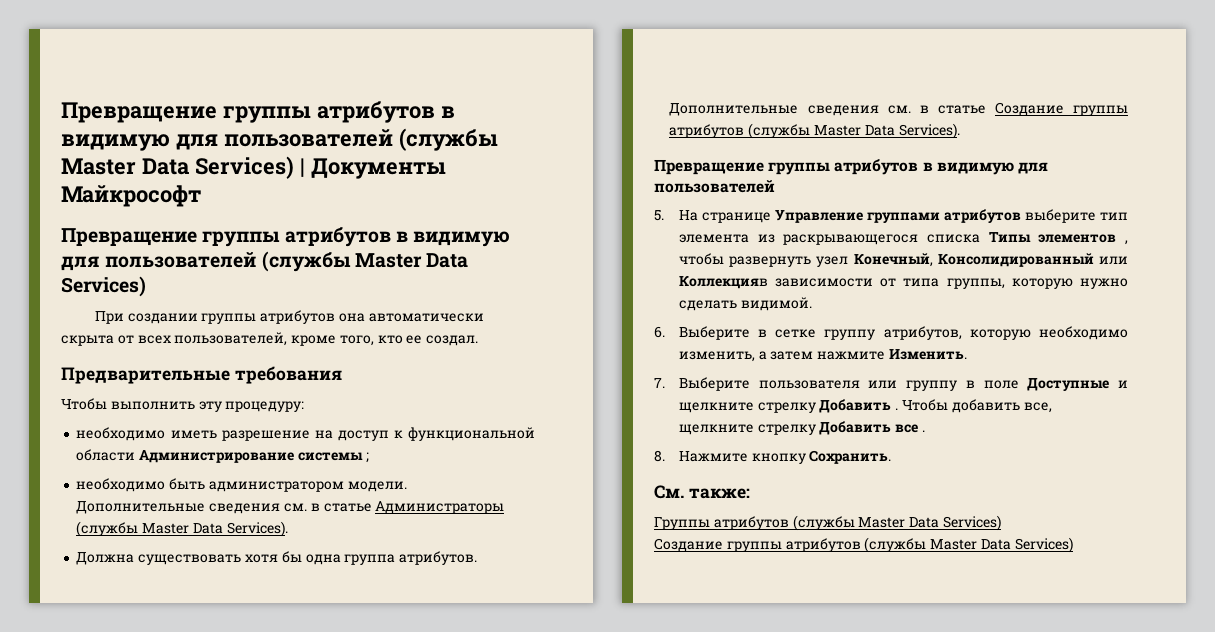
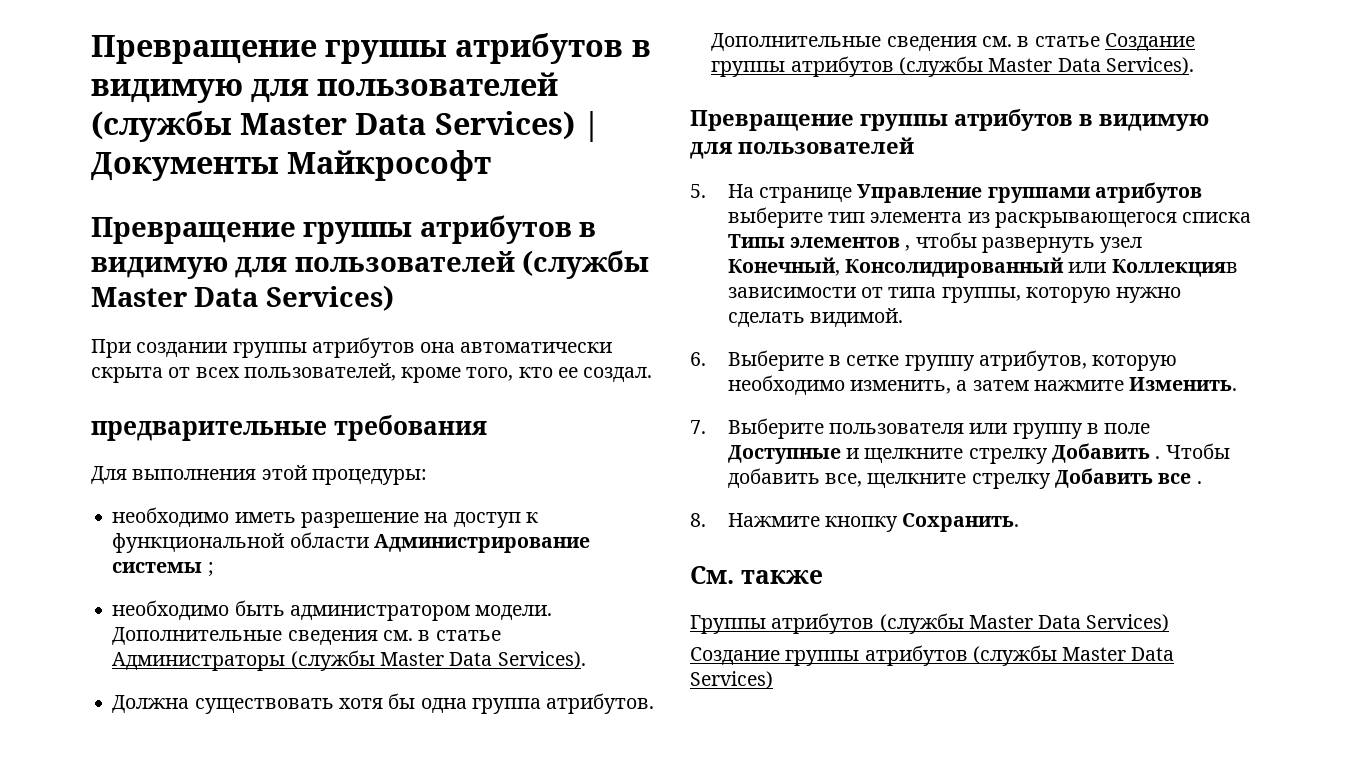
- Предварительные требования
+ предварительные требования
- Чтобы выполнить эту процедуру:
+ Для выполнения этой процедуры:
- См. также:
+ См. также

